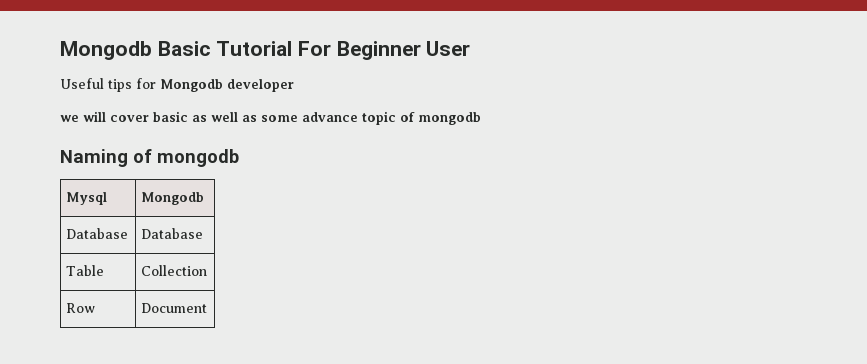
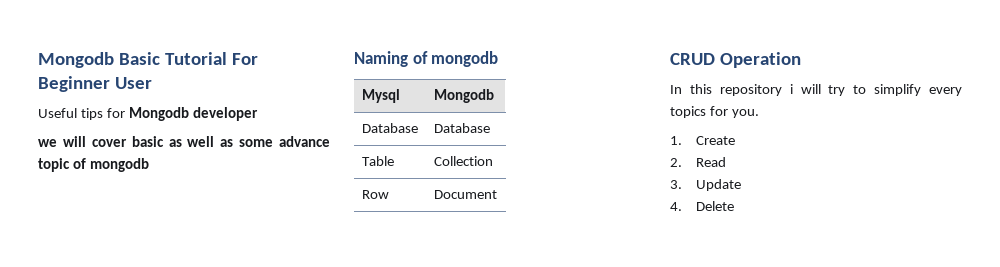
+ CRUD Operation
+ In this repository i will try to simplify every topics for you.
+ 1. Create
+ 2. Read
+ 3. Update
+ 4. Delete

